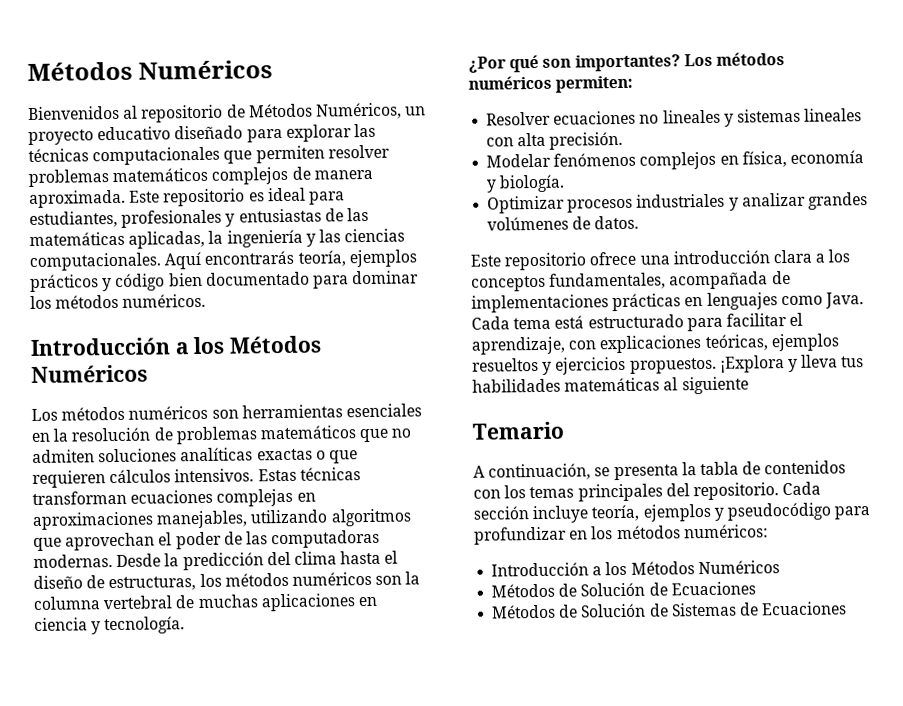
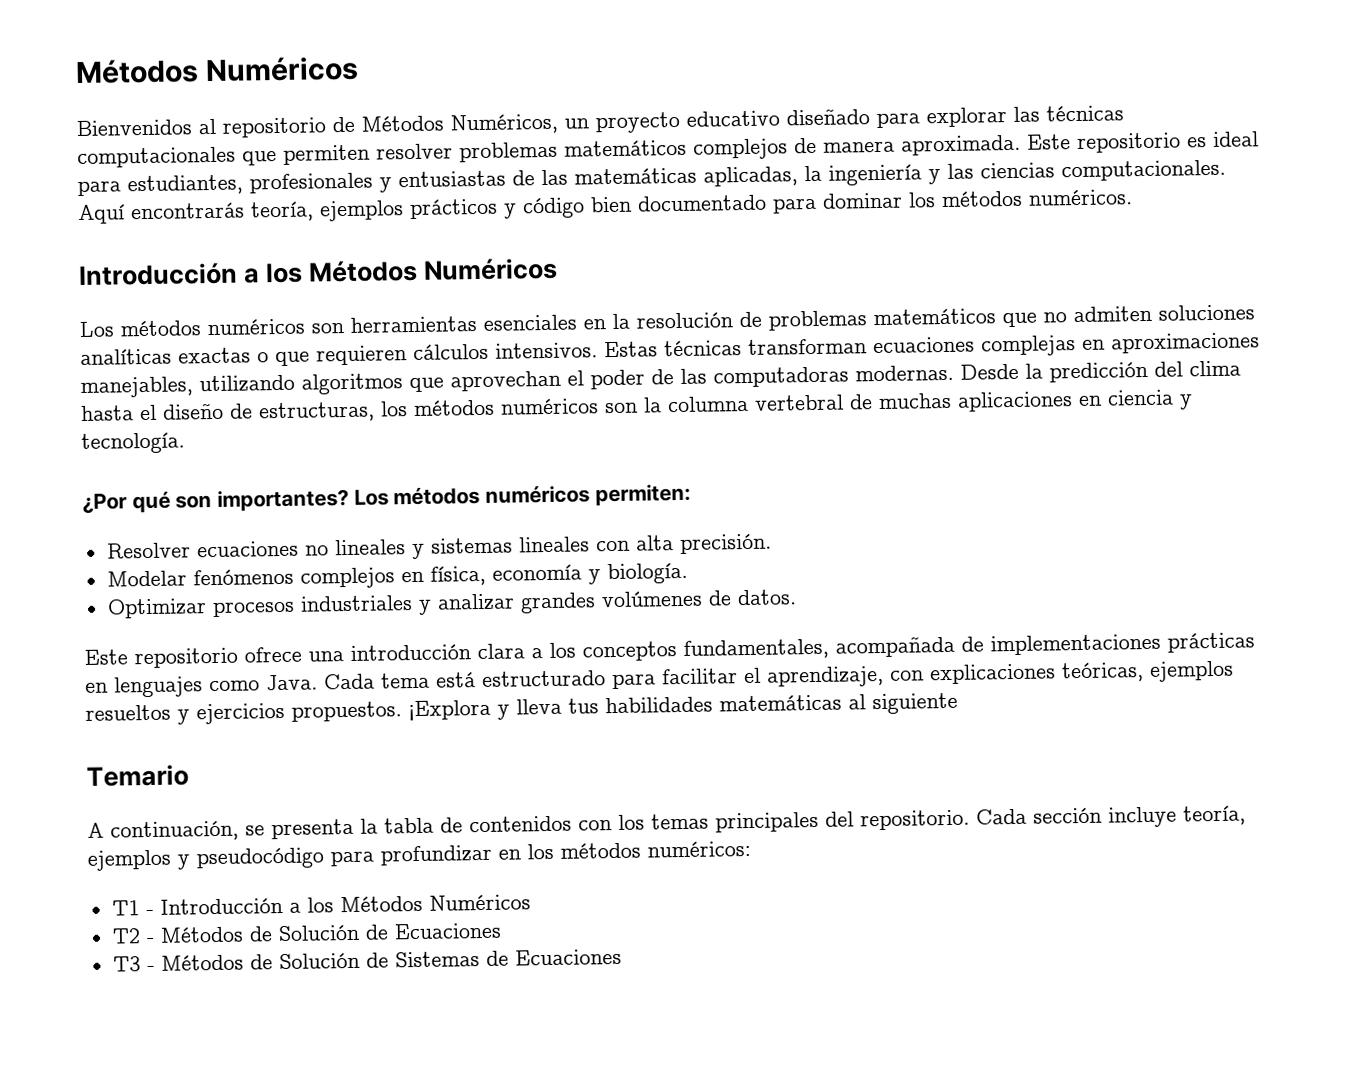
  Cada sección incluye teoría, ejemplos y pseudocódigo para profundizar en los métodos numéricos:
- Introducción a los Métodos Numéricos
- Métodos de Solución de Ecuaciones
+ T1 - Introducción a los Métodos Numéricos
+ T2 - Métodos de Solución de Ecuaciones
- Métodos de Solución de Sistemas de Ecuaciones
+ T3 - Métodos de Solución de Sistemas de Ecuaciones

